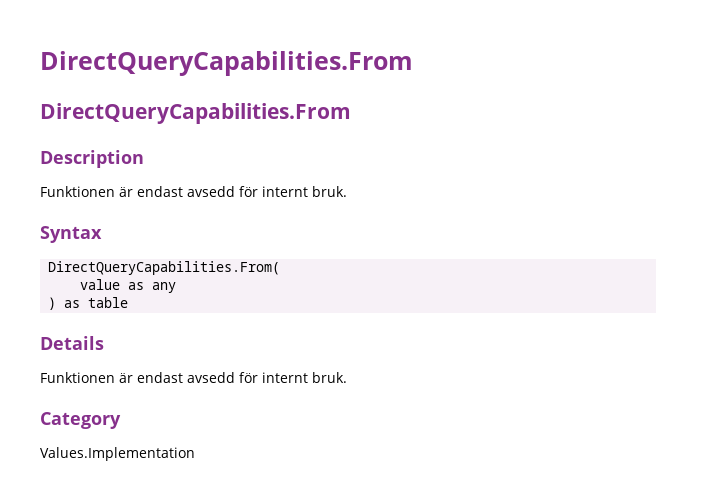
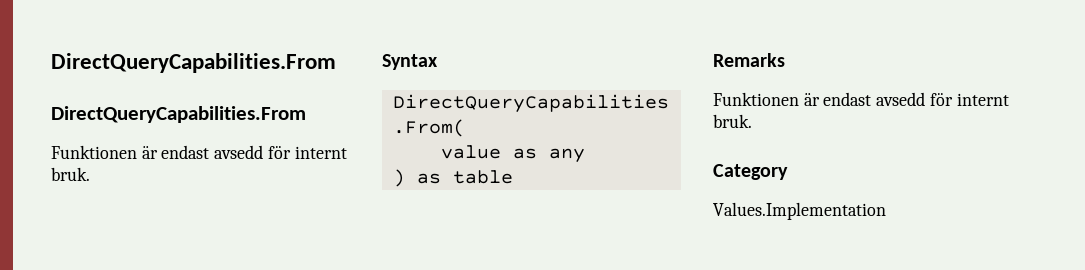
- Description
- Details
+ Remarks

